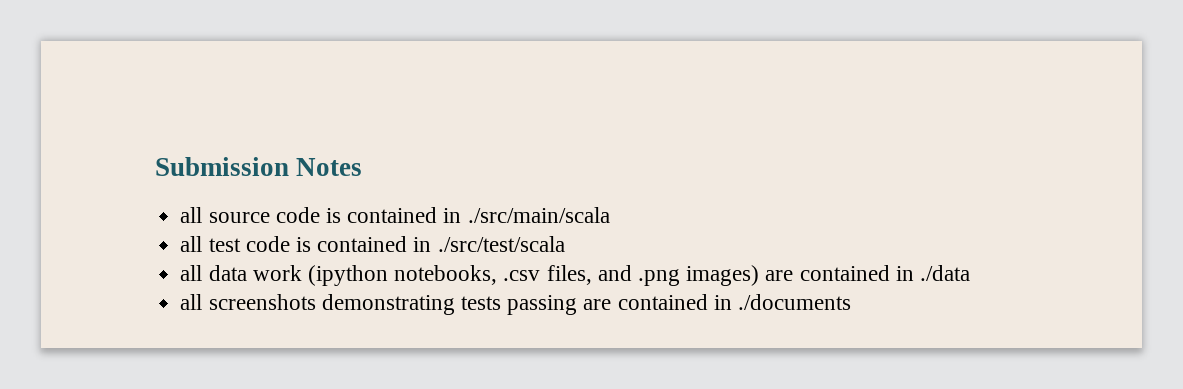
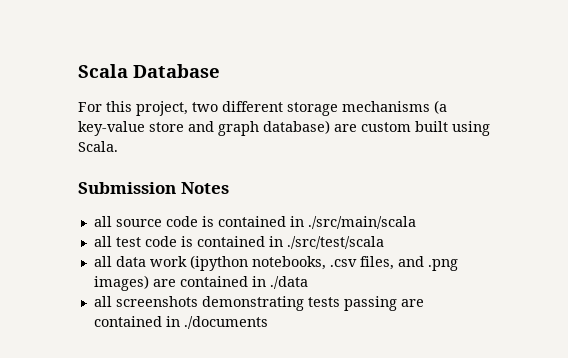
+ Scala Database
+ For this project, two different storage mechanisms (a key-value store and graph database) are custom built using Scala.

